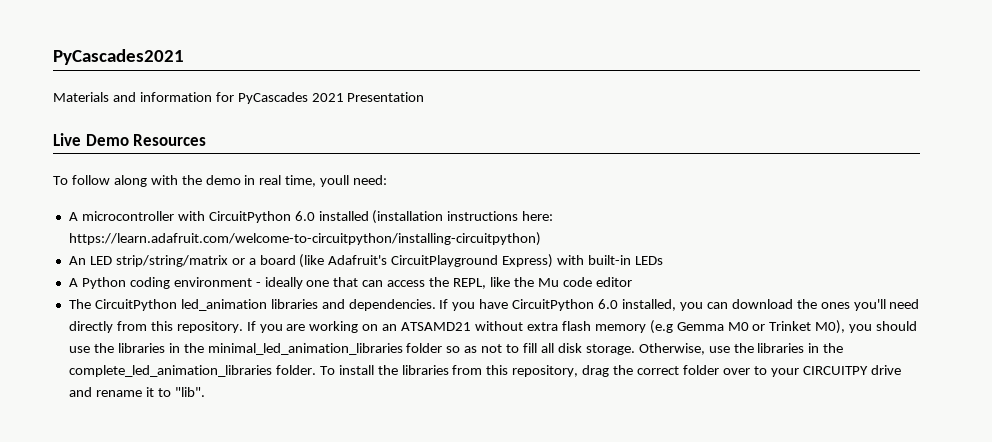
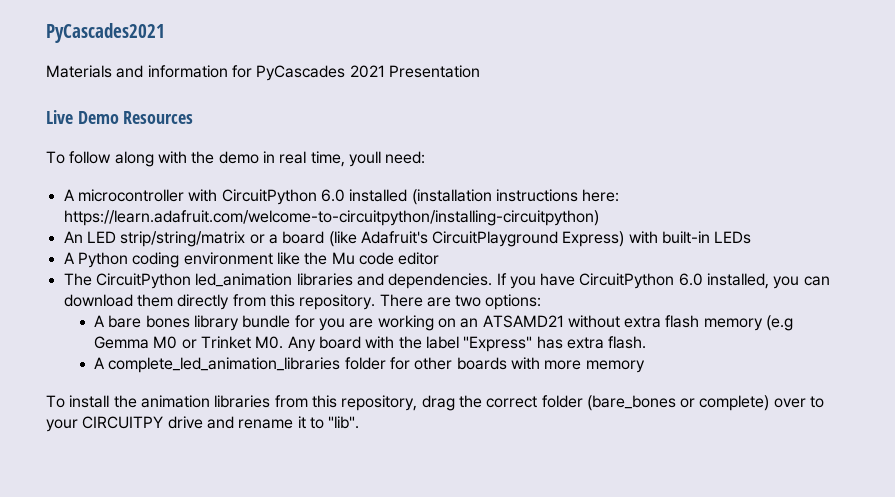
- A Python coding environment - ideally one that can access the REPL, like the Mu code editor
+ A Python coding environment like the Mu code editor
- If you have CircuitPython 6.0 installed, you can download the ones you'll need directly from this repository. If you are working on an ATSAMD21 without extra flash memory (e.g Gemma M0 or Trinket M0), you should use the libraries in the minimal_led_animation_libraries folder so as not to fill all disk storage. Otherwise, use the libraries in the complete_led_animation_libraries folder. To install the libraries from this repository, drag the correct folder over to your CIRCUITPY drive and rename it to "lib".
+ If you have CircuitPython 6.0 installed, you can download them directly from this repository. There are two options:
+ A bare bones library bundle for you are working on an ATSAMD21 without extra flash memory (e.g Gemma M0 or Trinket M0. Any board with the label "Express" has extra flash.
+ A complete_led_animation_libraries folder for other boards with more memory
+ To install the animation libraries from this repository, drag the correct folder (bare_bones or complete) over to your CIRCUITPY drive and rename it to "lib".

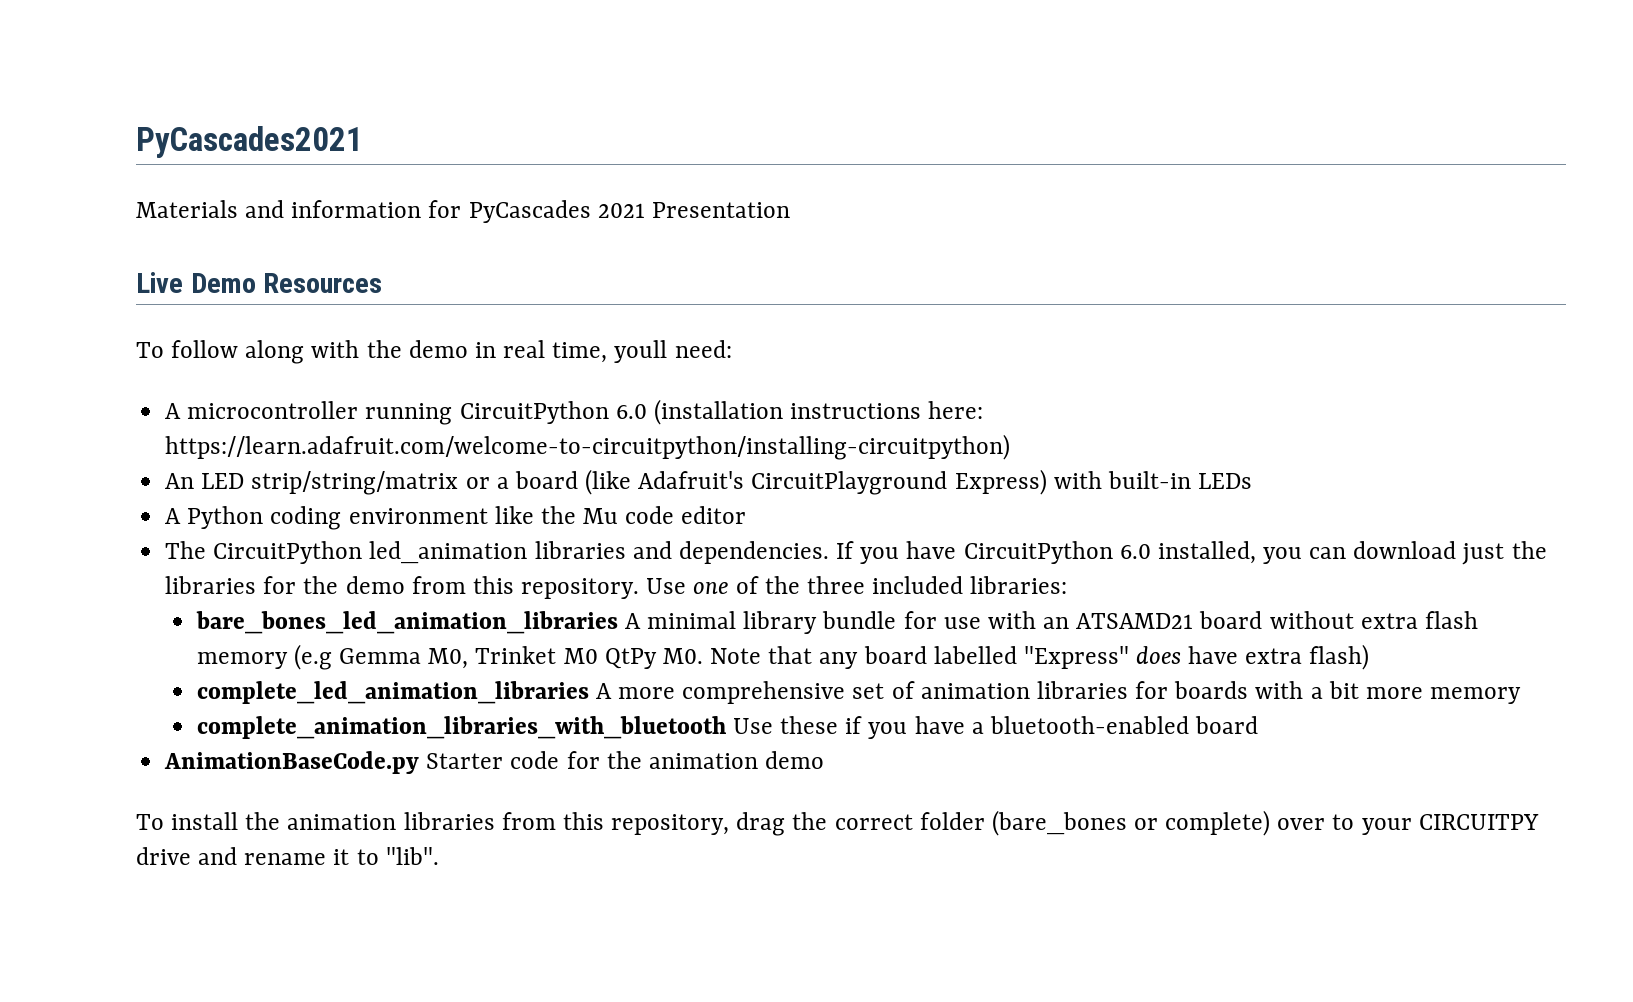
- A microcontroller with CircuitPython 6.0 installed (installation instructions here: https://learn.adafruit.com/welcome-to-circuitpython/installing-circuitpython)
+ A microcontroller running CircuitPython 6.0 (installation instructions here: https://learn.adafruit.com/welcome-to-circuitpython/installing-circuitpython)
- If you have CircuitPython 6.0 installed, you can download them directly from this repository. There are two options:
- A bare bones library bundle for you are working on an ATSAMD21 without extra flash memory (e.g Gemma M0 or Trinket M0. Any board with the label "Express" has extra flash.
- A complete_led_animation_libraries folder for other boards with more memory
+ If you have CircuitPython 6.0 installed, you can download just the libraries for the demo from this repository. Use one of the three included libraries:
+ bare_bones_led_animation_libraries A minimal library bundle for use with an ATSAMD21 board without extra flash memory (e.g Gemma M0, Trinket M0 QtPy M0. Note that any board labelled "Express" does have extra flash)
+ complete_led_animation_libraries A more comprehensive set of animation libraries for boards with a bit more memory
+ complete_animation_libraries_with_bluetooth Use these if you have a bluetooth-enabled board
+ AnimationBaseCode.py Starter code for the animation demo

